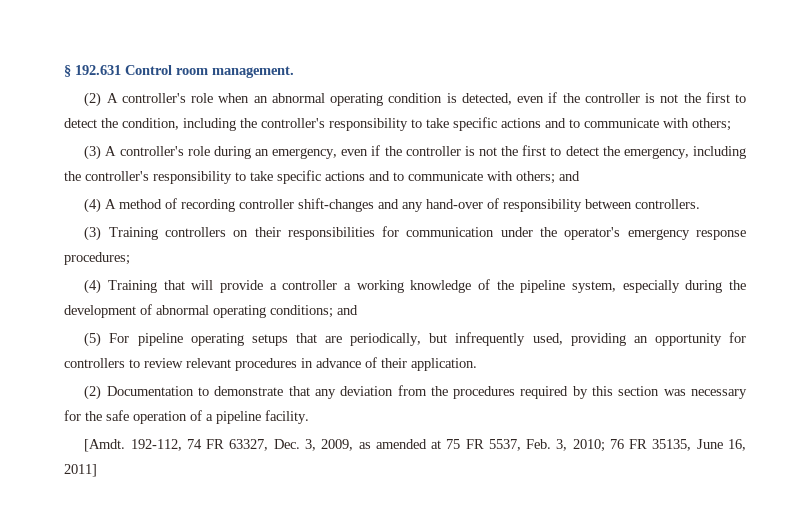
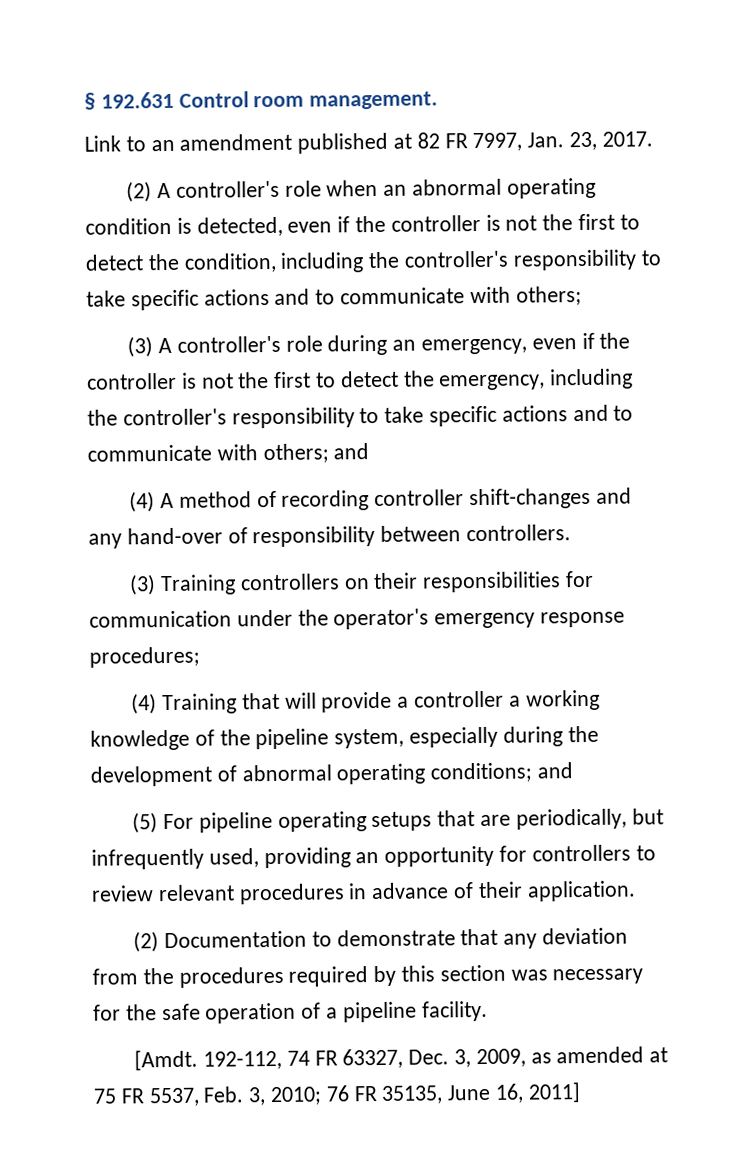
+ Link to an amendment published at 82 FR 7997, Jan. 23, 2017.

